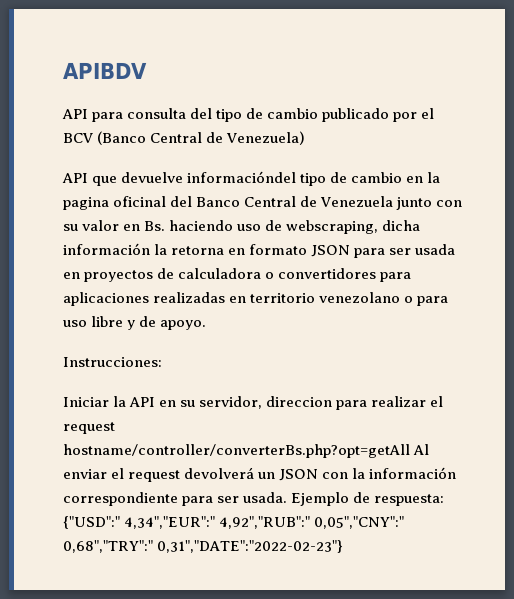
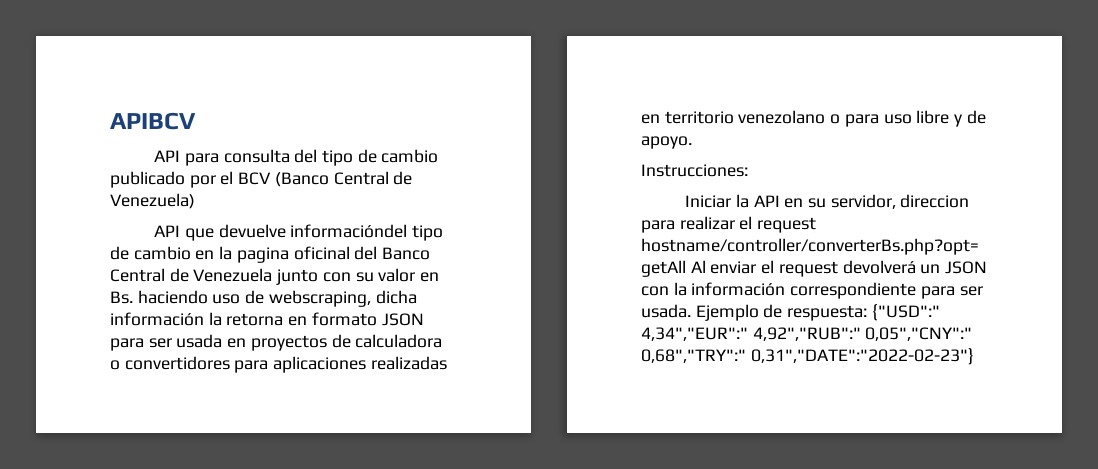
- APIBDV
+ APIBCV

